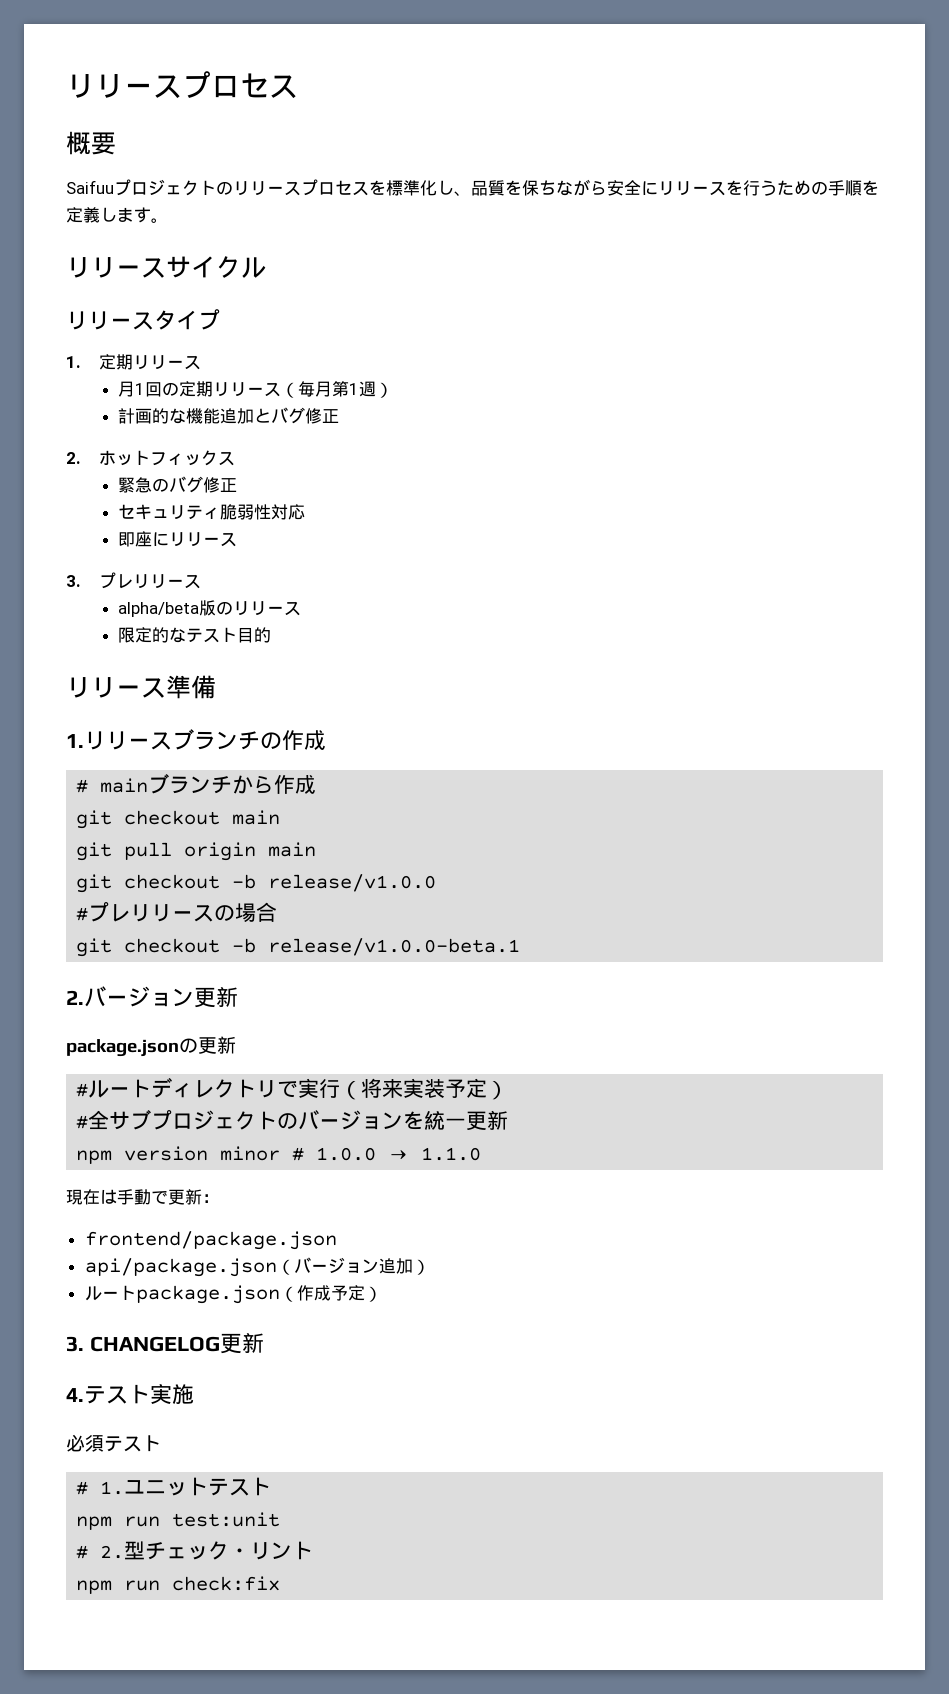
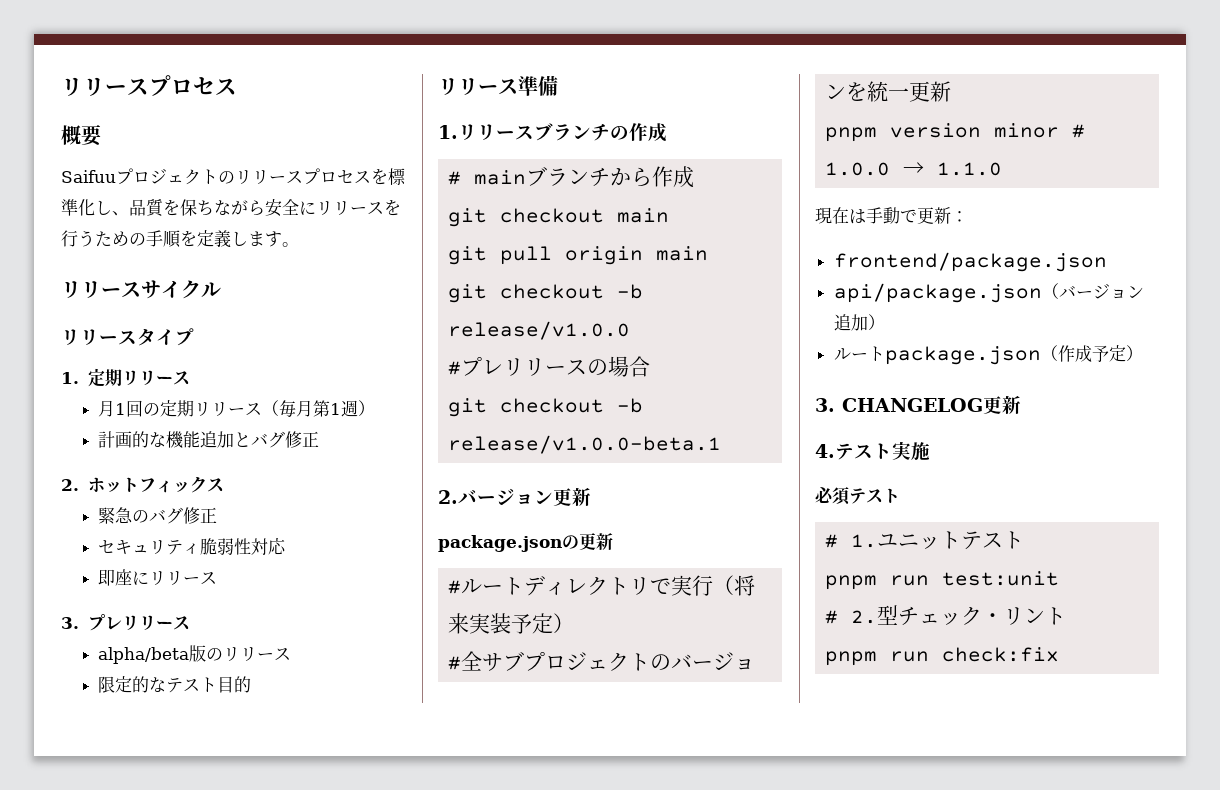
- npm version minor # 1.0.0 → 1.1.0
+ pnpm version minor # 1.0.0 → 1.1.0
- npm run test:unit
+ pnpm run test:unit
- npm run check:fix
+ pnpm run check:fix

